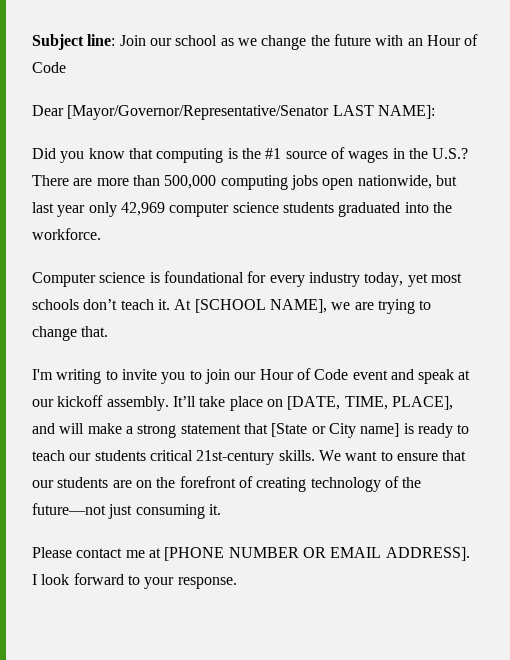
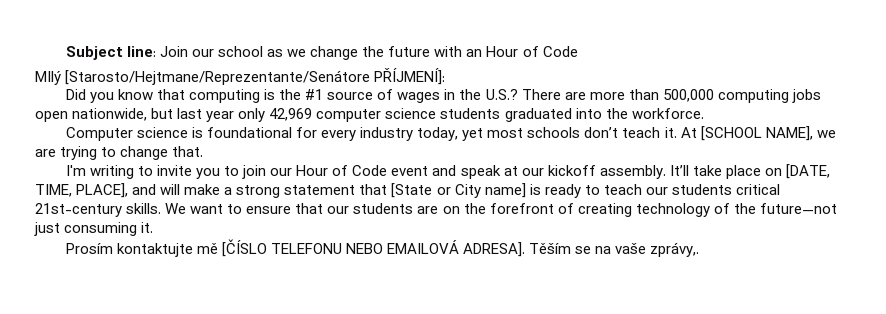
- Dear [Mayor/Governor/Representative/Senator LAST NAME]:
+ MIlý [Starosto/Hejtmane/Reprezentante/Senátore PŘÍJMENÍ]:
- Please contact me at [PHONE NUMBER OR EMAIL ADDRESS]. I look forward to your response.
+ Prosím kontaktujte mě [ČÍSLO TELEFONU NEBO EMAILOVÁ ADRESA]. Těším se na vaše zprávy,.

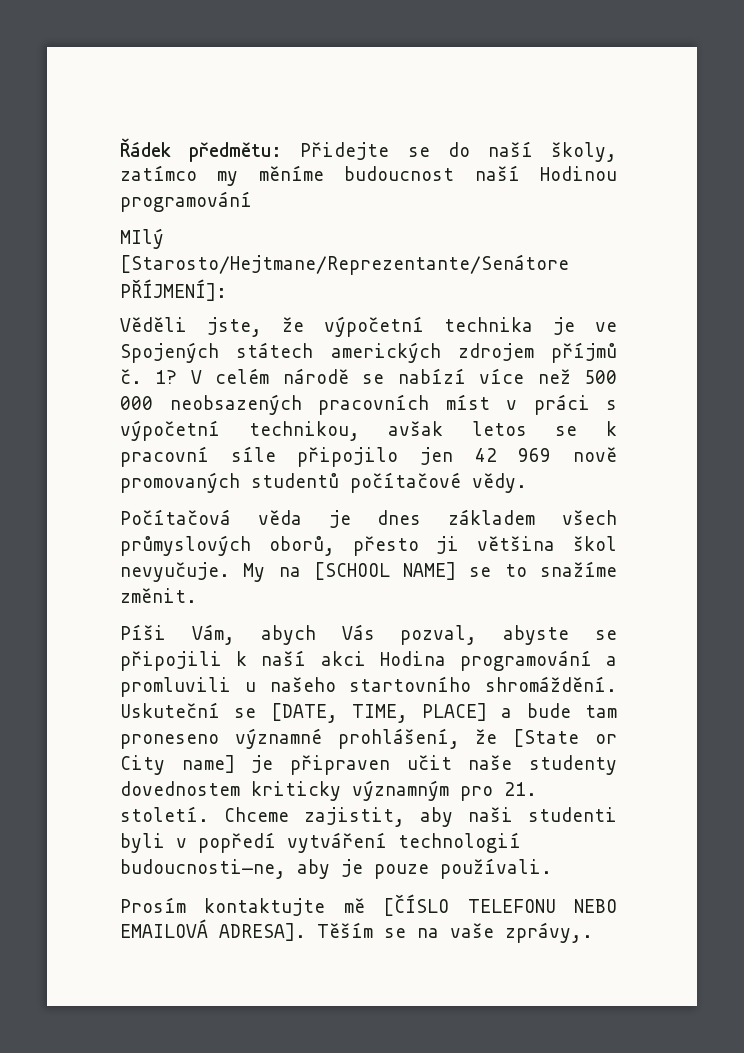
- Subject line: Join our school as we change the future with an Hour of Code
+ Řádek předmětu: Přidejte se do naší školy, zatímco my měníme budoucnost naší Hodinou programování
  MIlý [Starosto/Hejtmane/Reprezentante/Senátore PŘÍJMENÍ]:
- Did you know that computing is the #1 source of wages in the U.S.? There are more than 500,000 computing jobs open nationwide, but last year only 42,969 computer science students graduated into the workforce.
- Computer science is foundational for every industry today, yet most schools don’t teach it. At [SCHOOL NAME], we are trying to change that.
- I'm writing to invite you to join our Hour of Code event and speak at our kickoff assembly. It’ll take place on [DATE, TIME, PLACE], and will make a strong statement that [State or City name] is ready to teach our students critical 21st-century skills. We want to ensure that our students are on the forefront of creating technology of the future—not just consuming it.
+ Věděli jste, že výpočetní technika je ve Spojených státech amerických zdrojem příjmů č. 1? V celém národě se nabízí více než 500 000 neobsazených pracovních míst v práci s výpočetní technikou, avšak letos se k pracovní síle připojilo jen 42 969 nově promovaných studentů počítačové vědy.
+ Počítačová věda je dnes základem všech průmyslových oborů, přesto ji většina škol nevyučuje. My na [SCHOOL NAME] se to snažíme změnit.
+ Píši Vám, abych Vás pozval, abyste se připojili k naší akci Hodina programování a promluvili u našeho startovního shromáždění. Uskuteční se [DATE, TIME, PLACE] a bude tam proneseno významné prohlášení, že [State or City name] je připraven učit naše studenty dovednostem kriticky významným pro 21. století. Chceme zajistit, aby naši studenti byli v popředí vytváření technologií budoucnosti—ne, aby je pouze používali.

